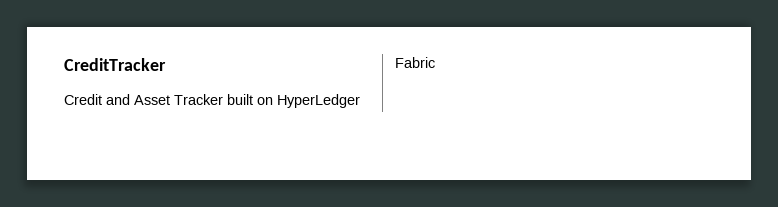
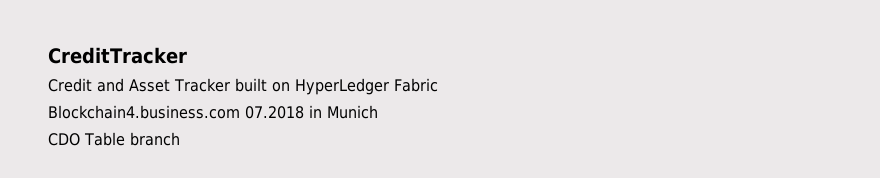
+ Blockchain4.business.com 07.2018 in Munich
+ CDO Table branch

